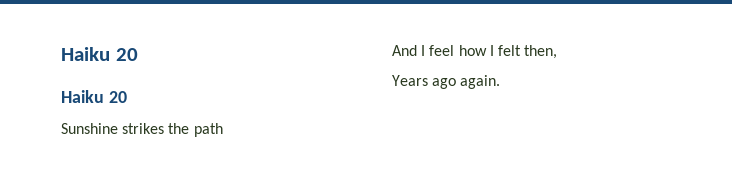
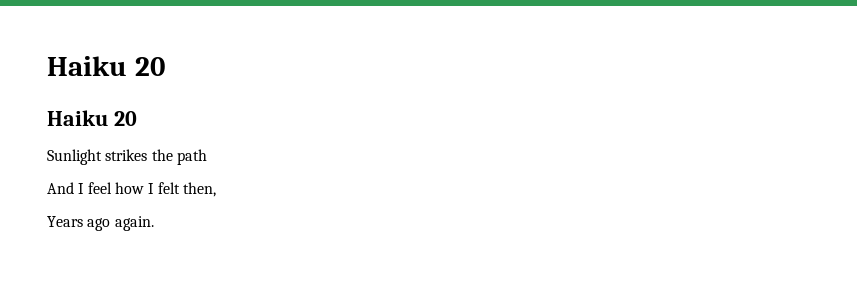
- Sunshine strikes the path
+ Sunlight strikes the path

